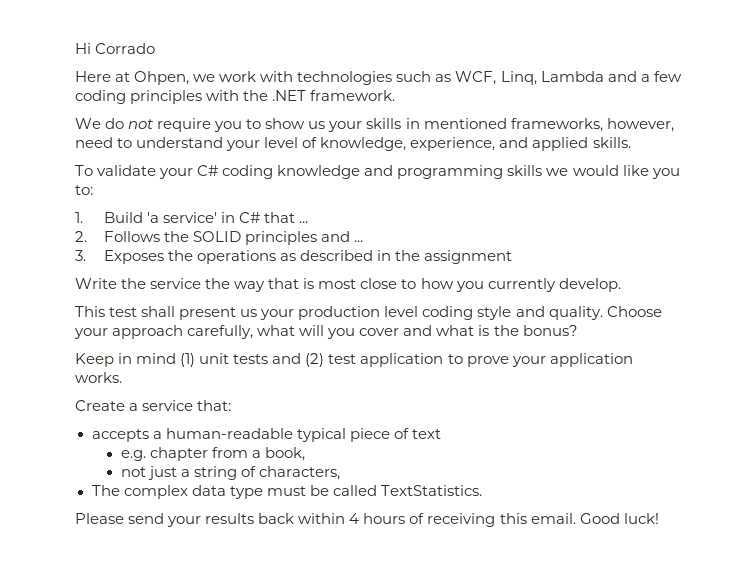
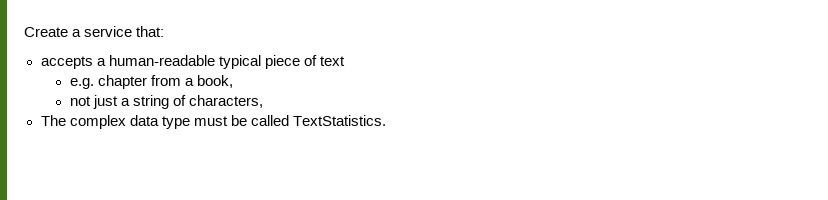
- Hi Corrado
- Here at Ohpen, we work with technologies such as WCF, Linq, Lambda and a few coding principles with the .NET framework.
- We do not require you to show us your skills in mentioned frameworks, however, need to understand your level of knowledge, experience, and applied skills.
- To validate your C# coding knowledge and programming skills we would like you to:
- 1. Build 'a service' in C# that ...
- 2. Follows the SOLID principles and ...
- 3. Exposes the operations as described in the assignment
- Write the service the way that is most close to how you currently develop.
- This test shall present us your production level coding style and quality. Choose your approach carefully, what will you cover and what is the bonus?
- Keep in mind (1) unit tests and (2) test application to prove your application works.
- Please send your results back within 4 hours of receiving this email. Good luck!

